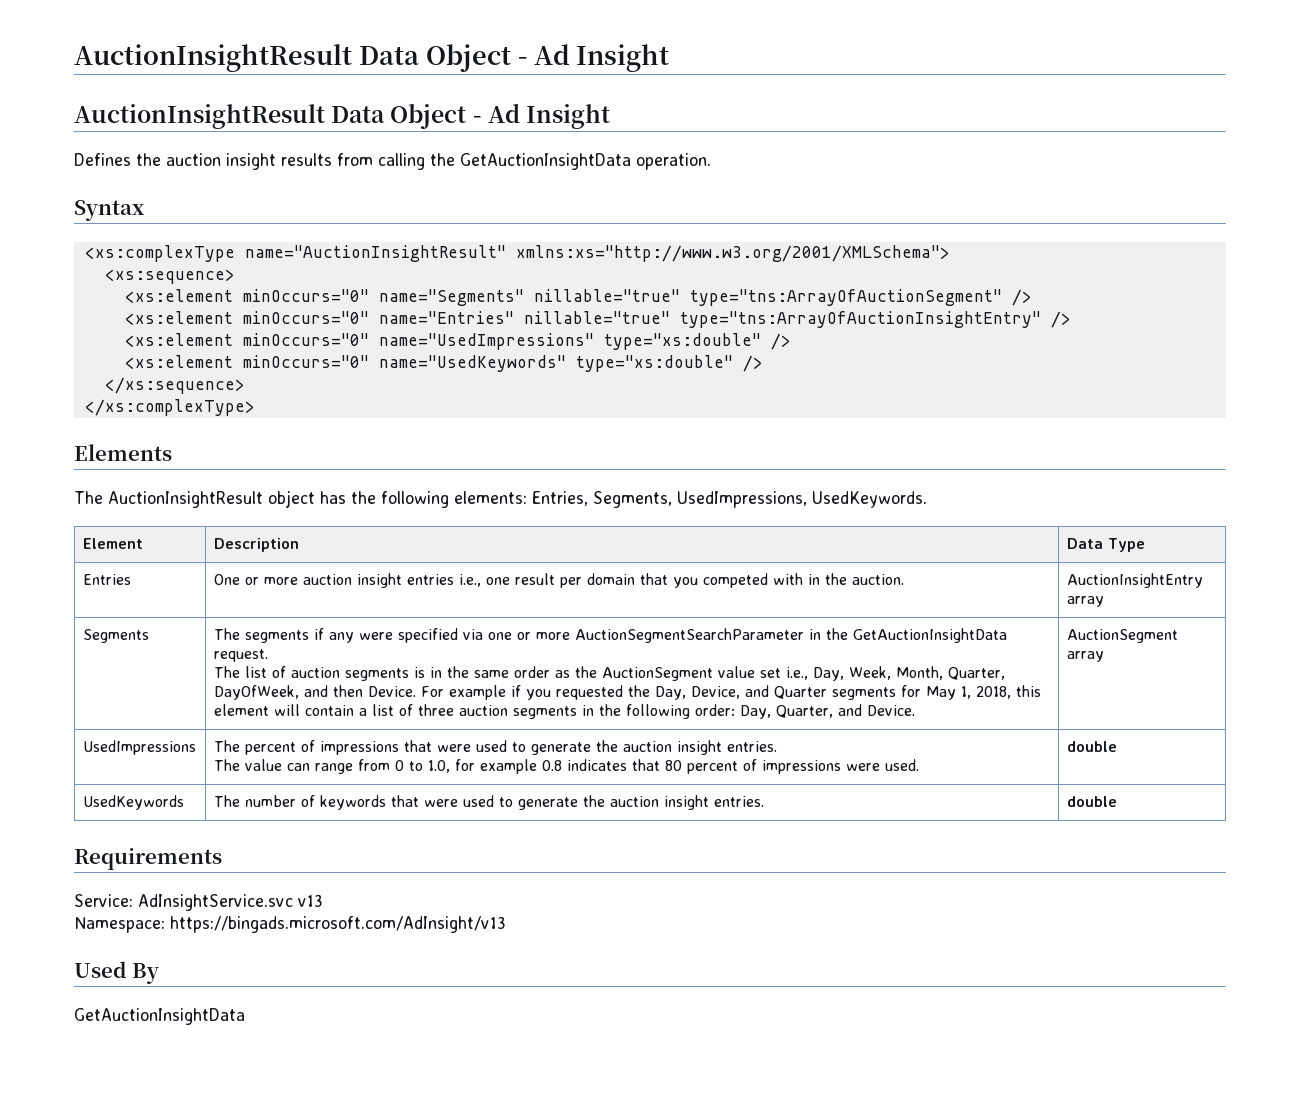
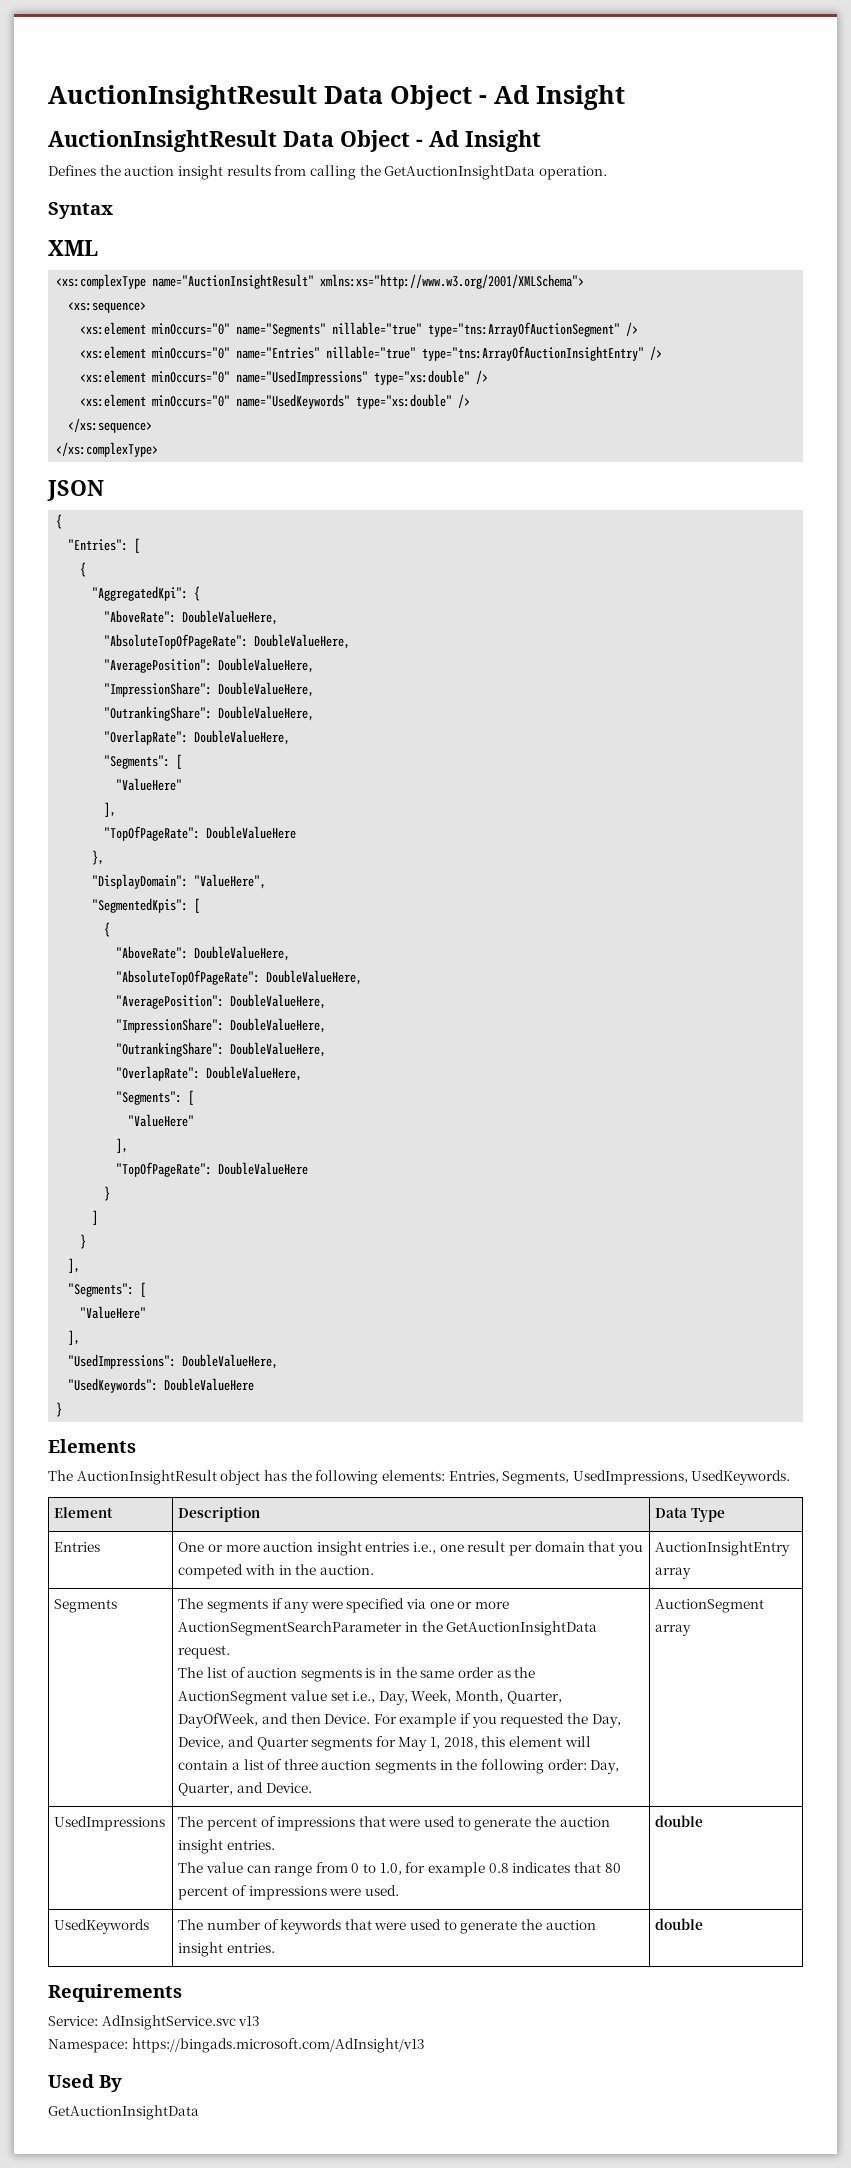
+ XML
+ JSON
+ {
+ "Entries": [
+ {
+ "AggregatedKpi": {
+ "AboveRate": DoubleValueHere,
+ "AbsoluteTopOfPageRate": DoubleValueHere,
+ "AveragePosition": DoubleValueHere,
+ "ImpressionShare": DoubleValueHere,
+ "OutrankingShare": DoubleValueHere,
+ "OverlapRate": DoubleValueHere,
+ "Segments": [
+ "ValueHere"
+ ],
+ "TopOfPageRate": DoubleValueHere
+ },
+ "DisplayDomain": "ValueHere",
+ "SegmentedKpis": [
+ {
+ "AboveRate": DoubleValueHere,
+ "AbsoluteTopOfPageRate": DoubleValueHere,
+ "AveragePosition": DoubleValueHere,
+ "ImpressionShare": DoubleValueHere,
+ "OutrankingShare": DoubleValueHere,
+ "OverlapRate": DoubleValueHere,
+ "Segments": [
+ "ValueHere"
+ ],
+ "TopOfPageRate": DoubleValueHere
+ }
+ ]
+ }
+ ],
+ "Segments": [
+ "ValueHere"
+ ],
+ "UsedImpressions": DoubleValueHere,
+ "UsedKeywords": DoubleValueHere
+ }

